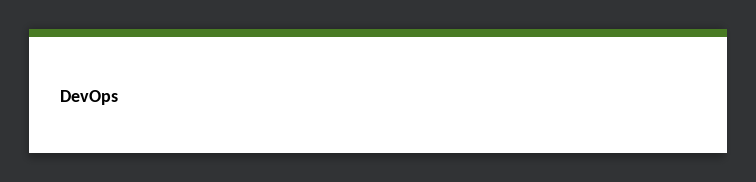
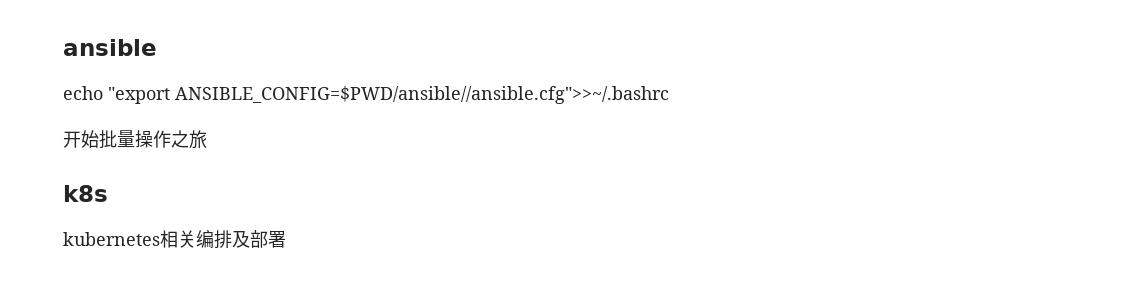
- DevOps
+ ansible
+ echo "export ANSIBLE_CONFIG=$PWD/ansible//ansible.cfg">>~/.bashrc
+ 开始批量操作之旅
+ k8s
+ kubernetes相关编排及部署

